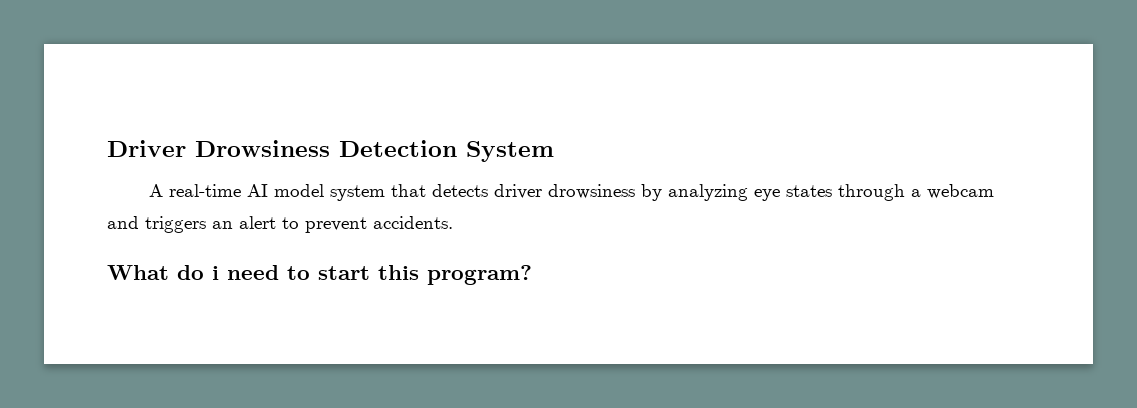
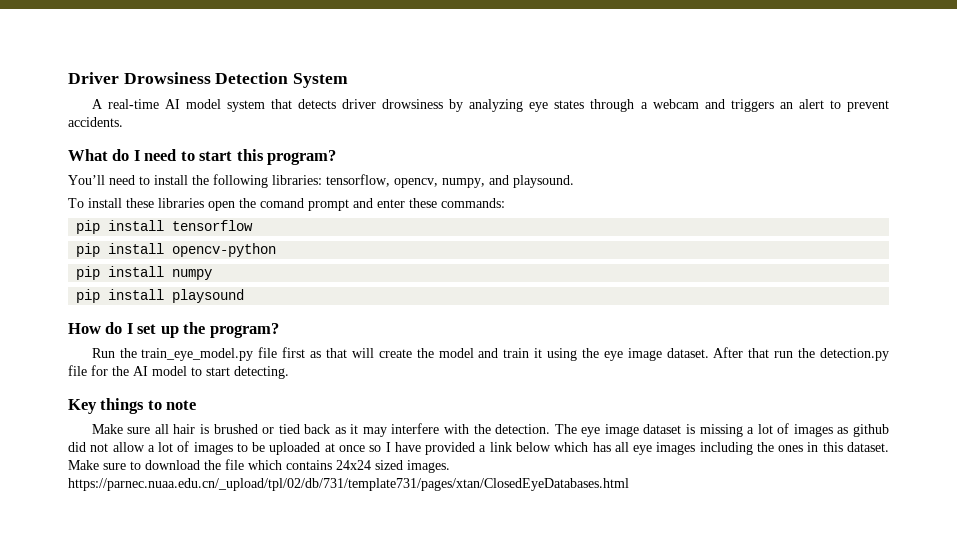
- What do i need to start this program?
+ What do I need to start this program?
+ You’ll need to install the following libraries: tensorflow, opencv, numpy, and playsound.
+ To install these libraries open the comand prompt and enter these commands:
+ pip install tensorflow
+ pip install opencv-python
+ pip install numpy
+ pip install playsound
+ How do I set up the program?
+ Run the train_eye_model.py file first as that will create the model and train it using the eye image dataset. After that run the detection.py file for the AI model to start detecting.
+ Key things to note
+ Make sure all hair is brushed or tied back as it may interfere with the detection. The eye image dataset is missing a lot of images as github did not allow a lot of images to be uploaded at once so I have provided a link below which has all eye images including the ones in this dataset. Make sure to download the file which contains 24x24 sized images. https://parnec.nuaa.edu.cn/_upload/tpl/02/db/731/template731/pages/xtan/ClosedEyeDatabases.html

